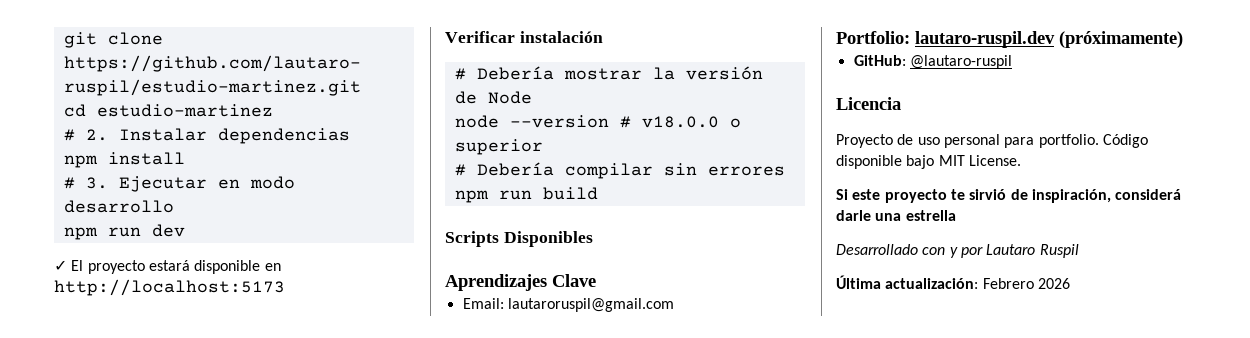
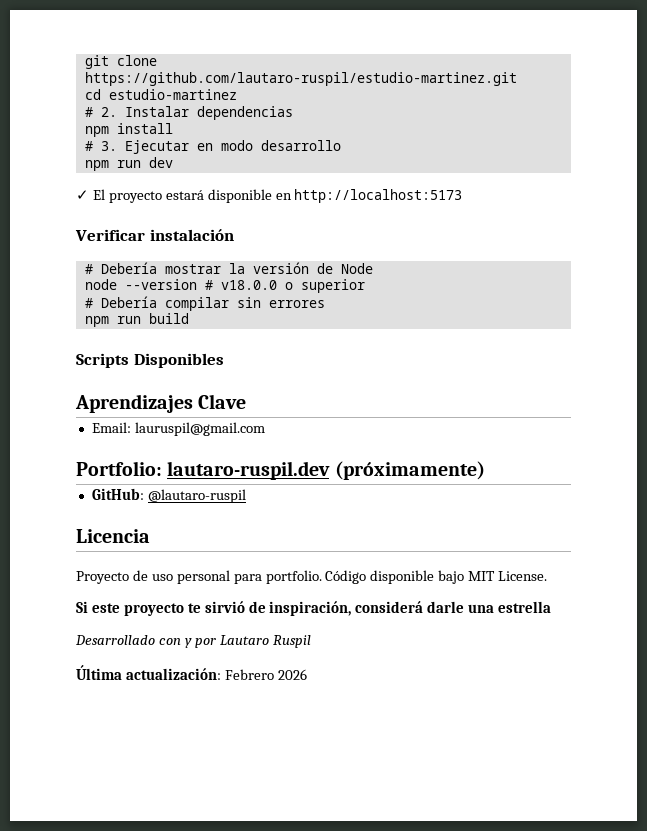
- Email: lautaroruspil@gmail.com
+ Email: lauruspil@gmail.com

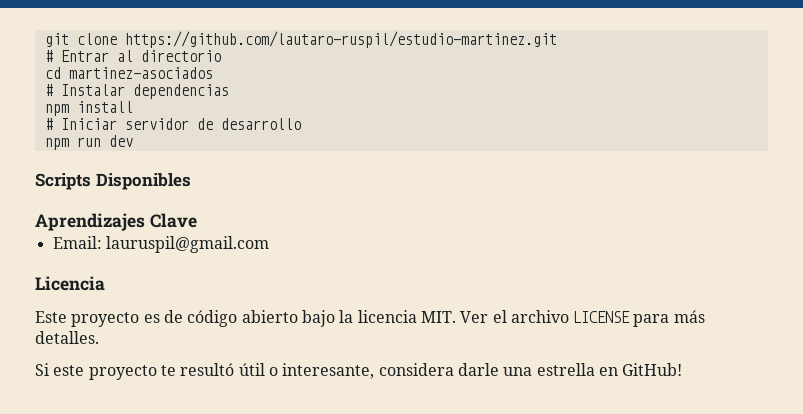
+ # Entrar al directorio
- cd estudio-martinez
- # 2. Instalar dependencias
+ cd martinez-asociados
+ # Instalar dependencias
- # 3. Ejecutar en modo desarrollo
+ # Iniciar servidor de desarrollo
- ✓ El proyecto estará disponible en http://localhost:5173
- Verificar instalación
- # Debería mostrar la versión de Node
- node --version # v18.0.0 o superior
- # Debería compilar sin errores
- npm run build
- Portfolio: lautaro-ruspil.dev (próximamente)
- GitHub: @lautaro-ruspil
  Licencia
- Proyecto de uso personal para portfolio. Código disponible bajo MIT License.
- Si este proyecto te sirvió de inspiración, considerá darle una estrella
- Desarrollado con y por Lautaro Ruspil
- Última actualización: Febrero 2026
+ Este proyecto es de código abierto bajo la licencia MIT. Ver el archivo LICENSE para más detalles.
+ Si este proyecto te resultó útil o interesante, considera darle una estrella en GitHub!

